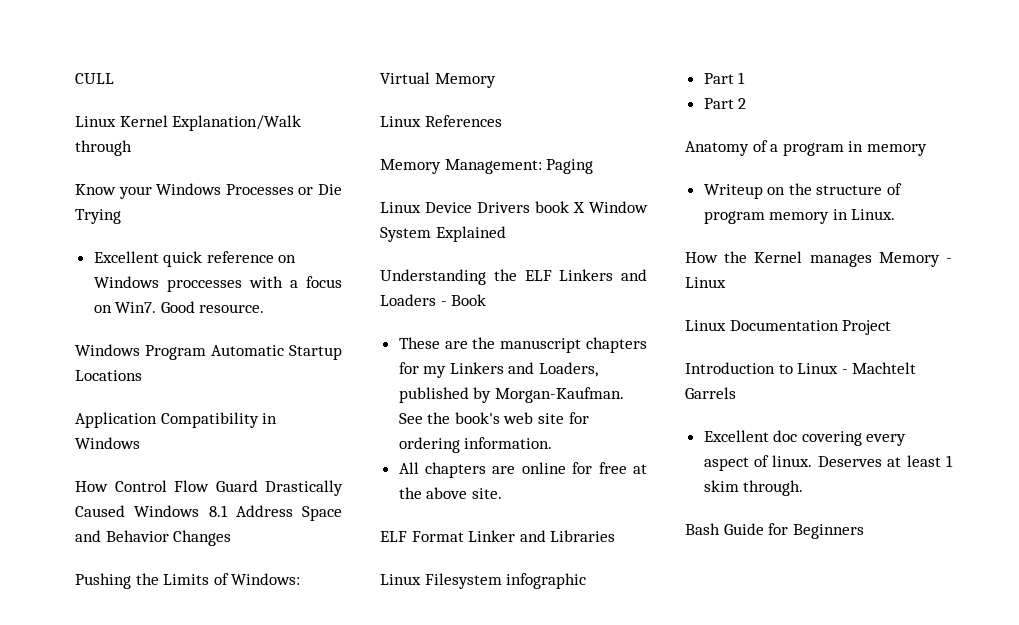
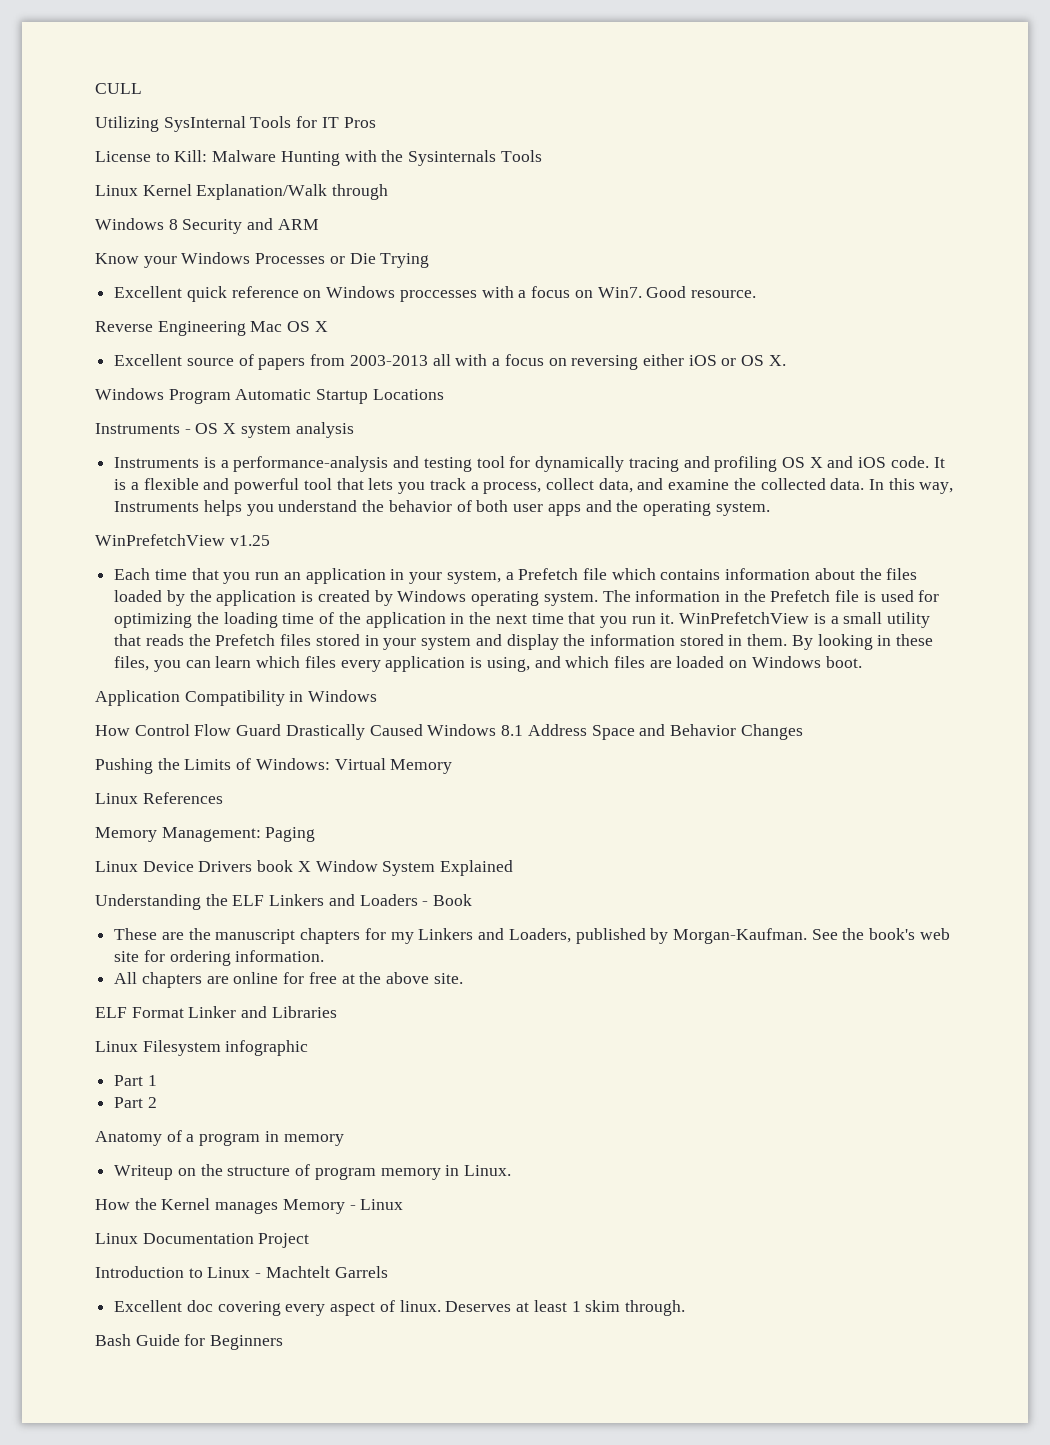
+ Utilizing SysInternal Tools for IT Pros
+ License to Kill: Malware Hunting with the Sysinternals Tools
+ Windows 8 Security and ARM
+ Reverse Engineering Mac OS X
+ Excellent source of papers from 2003-2013 all with a focus on reversing either iOS or OS X.
+ Instruments - OS X system analysis
+ Instruments is a performance-analysis and testing tool for dynamically tracing and profiling OS X and iOS code. It is a flexible and powerful tool that lets you track a process, collect data, and examine the collected data. In this way, Instruments helps you understand the behavior of both user apps and the operating system.
+ WinPrefetchView v1.25
+ Each time that you run an application in your system, a Prefetch file which contains information about the files loaded by the application is created by Windows operating system. The information in the Prefetch file is used for optimizing the loading time of the application in the next time that you run it. WinPrefetchView is a small utility that reads the Prefetch files stored in your system and display the information stored in them. By looking in these files, you can learn which files every application is using, and which files are loaded on Windows boot.

